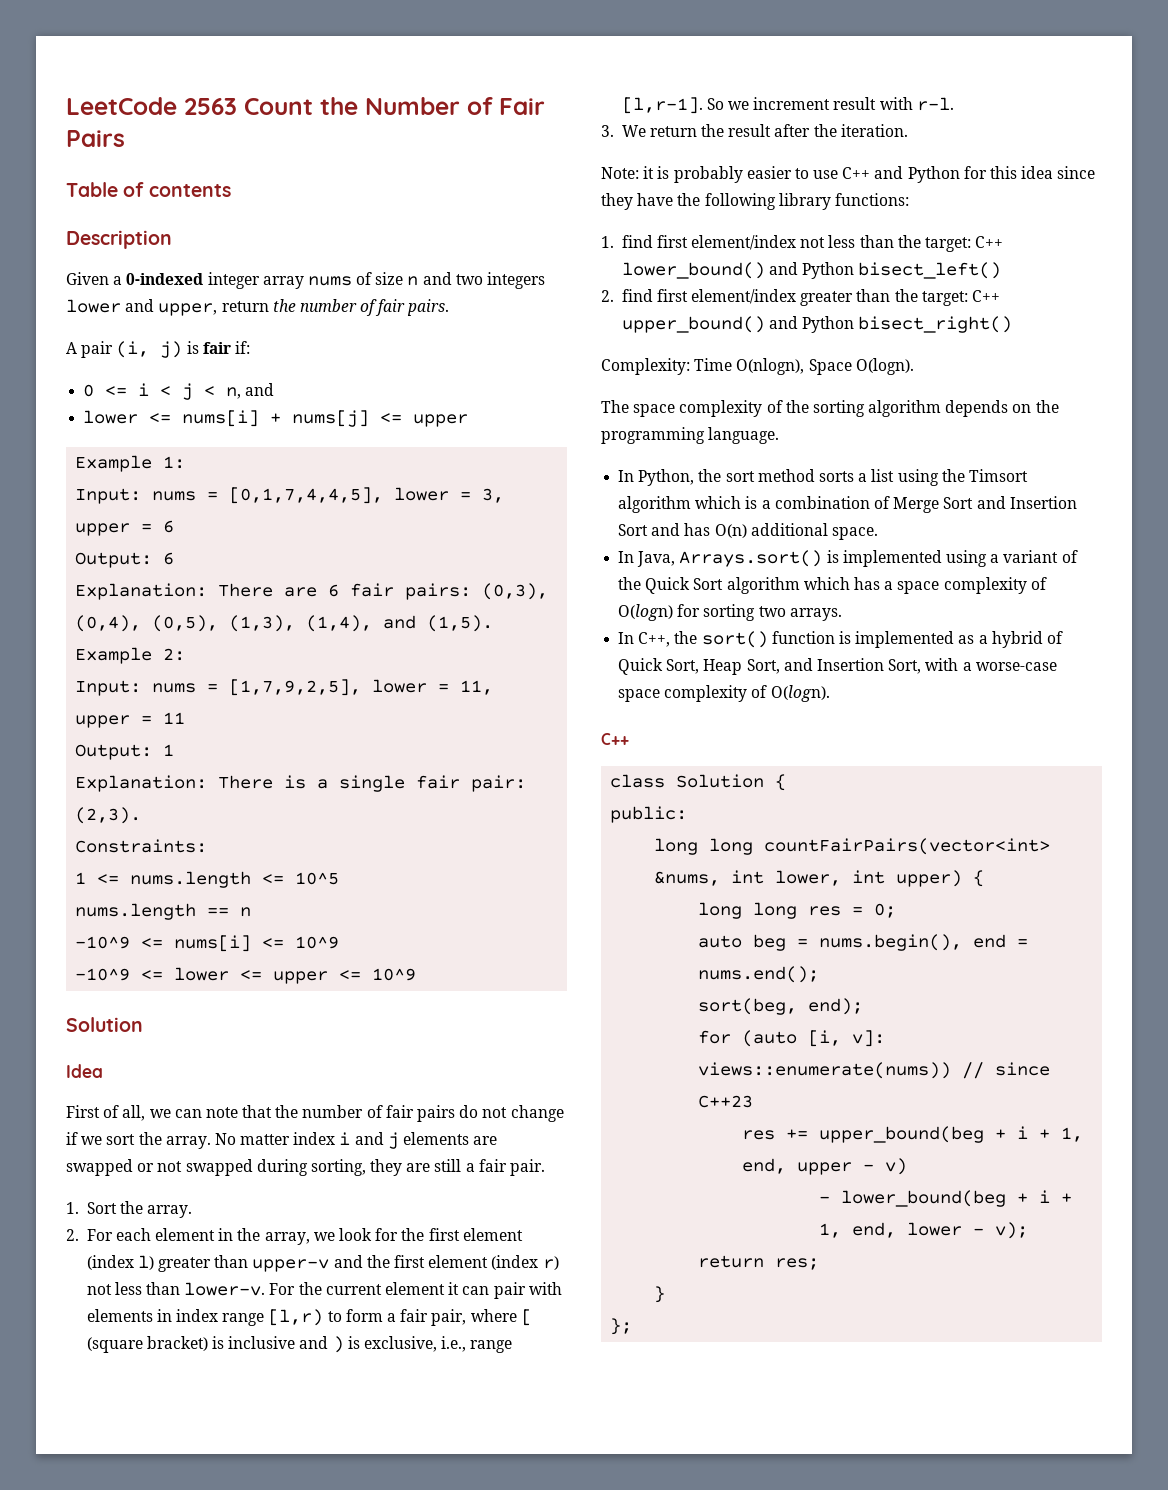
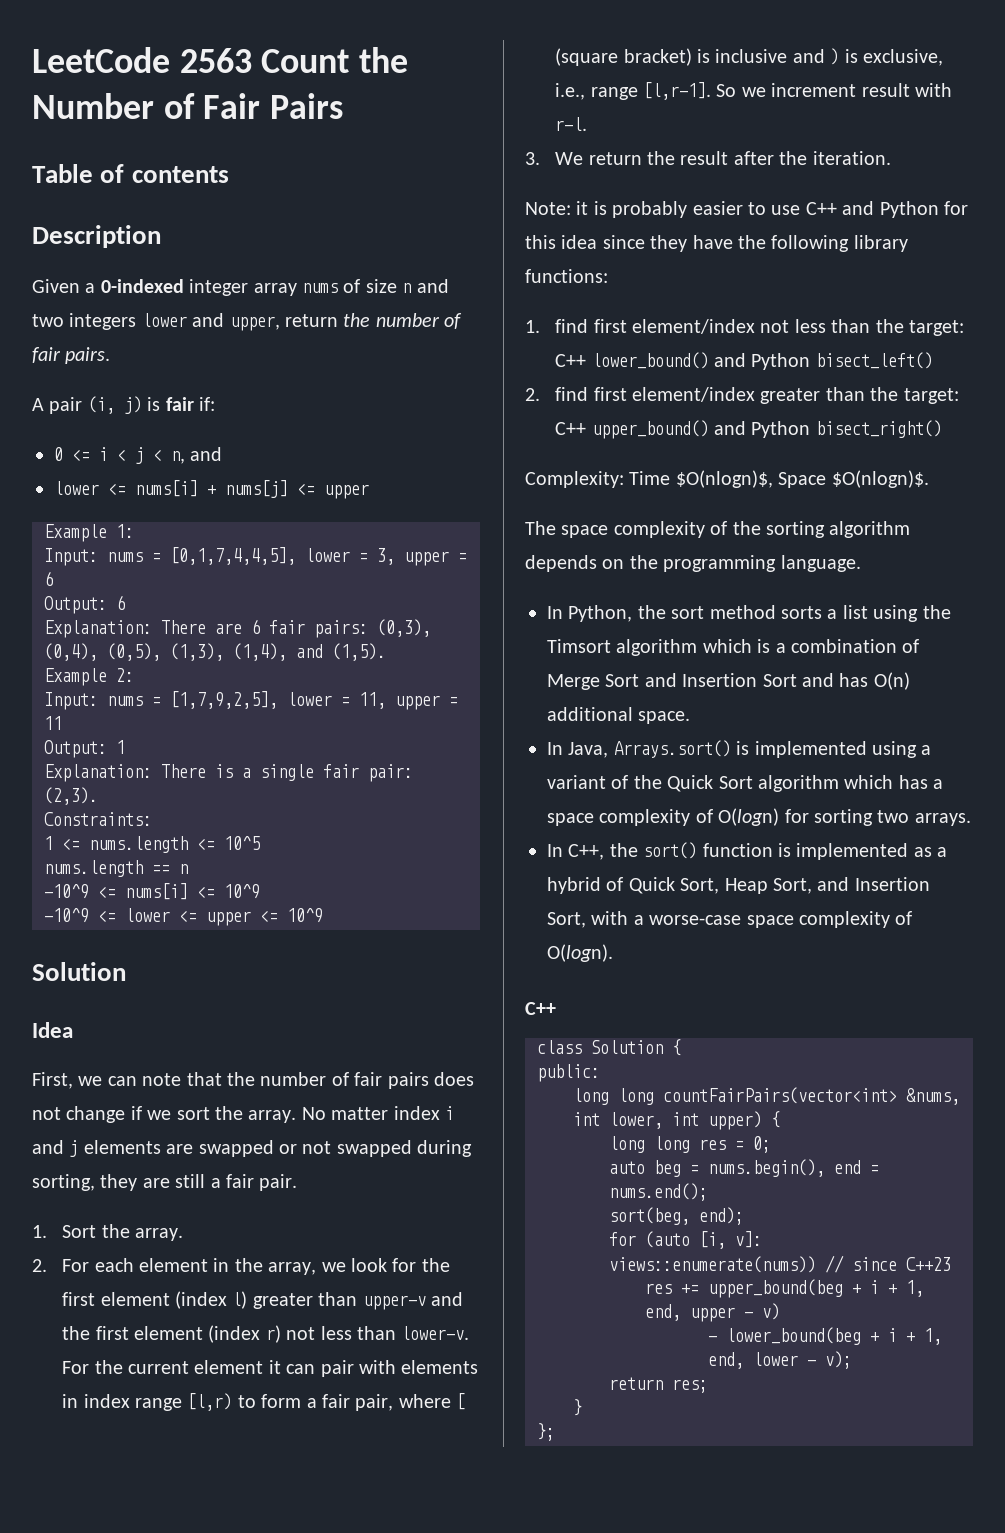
- First of all, we can note that the number of fair pairs do not change if we sort the array.
+ First, we can note that the number of fair pairs does not change if we sort the array.
- Complexity: Time O(nlogn), Space O(logn).
+ Complexity: Time $O(nlogn)$, Space $O(nlogn)$.

